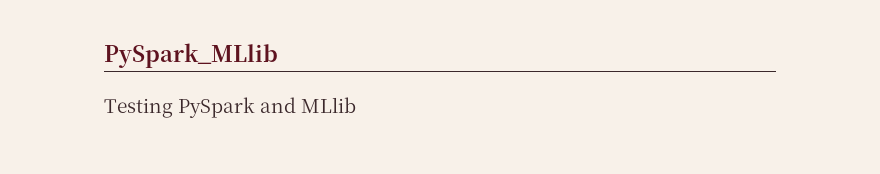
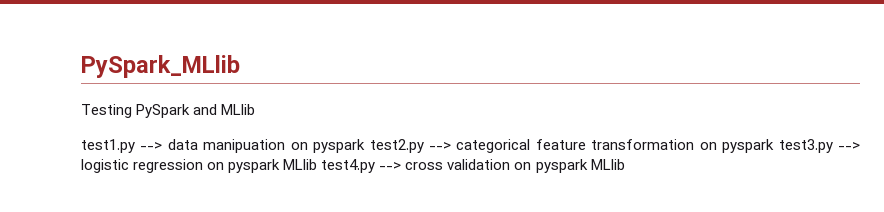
+ test1.py --> data manipuation on pyspark test2.py --> categorical feature transformation on pyspark test3.py --> logistic regression on pyspark MLlib test4.py --> cross validation on pyspark MLlib

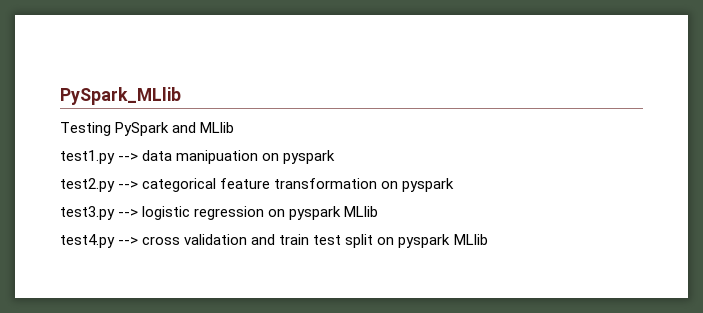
- test1.py --> data manipuation on pyspark test2.py --> categorical feature transformation on pyspark test3.py --> logistic regression on pyspark MLlib test4.py --> cross validation on pyspark MLlib
+ test1.py --> data manipuation on pyspark
+ test2.py --> categorical feature transformation on pyspark
+ test3.py --> logistic regression on pyspark MLlib
+ test4.py --> cross validation and train test split on pyspark MLlib

